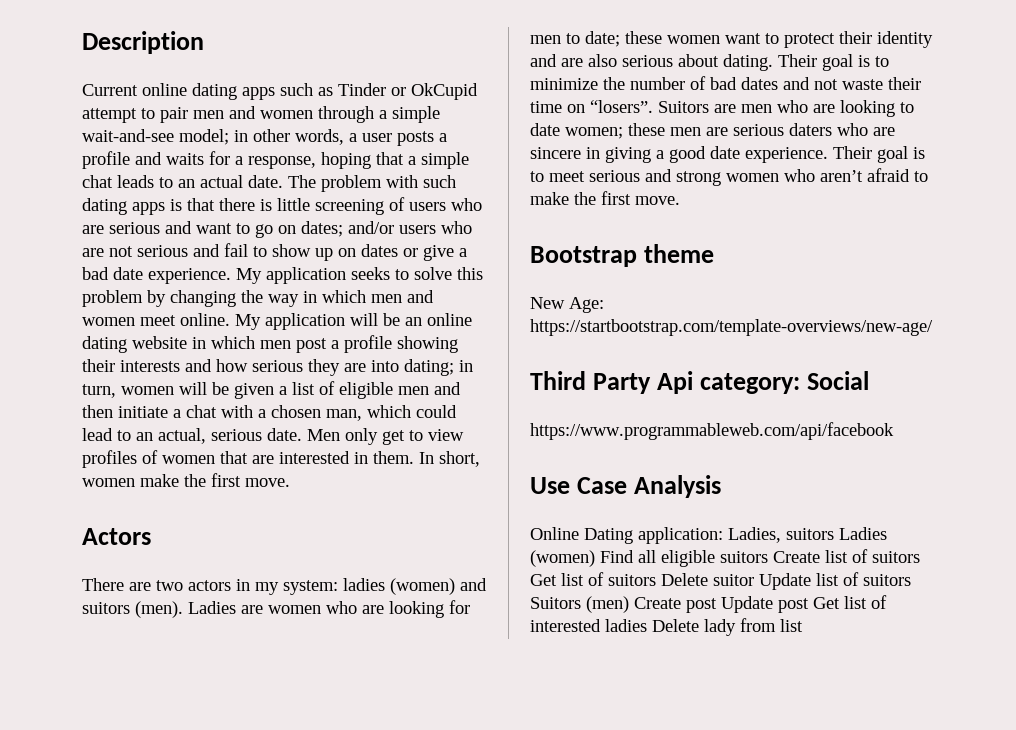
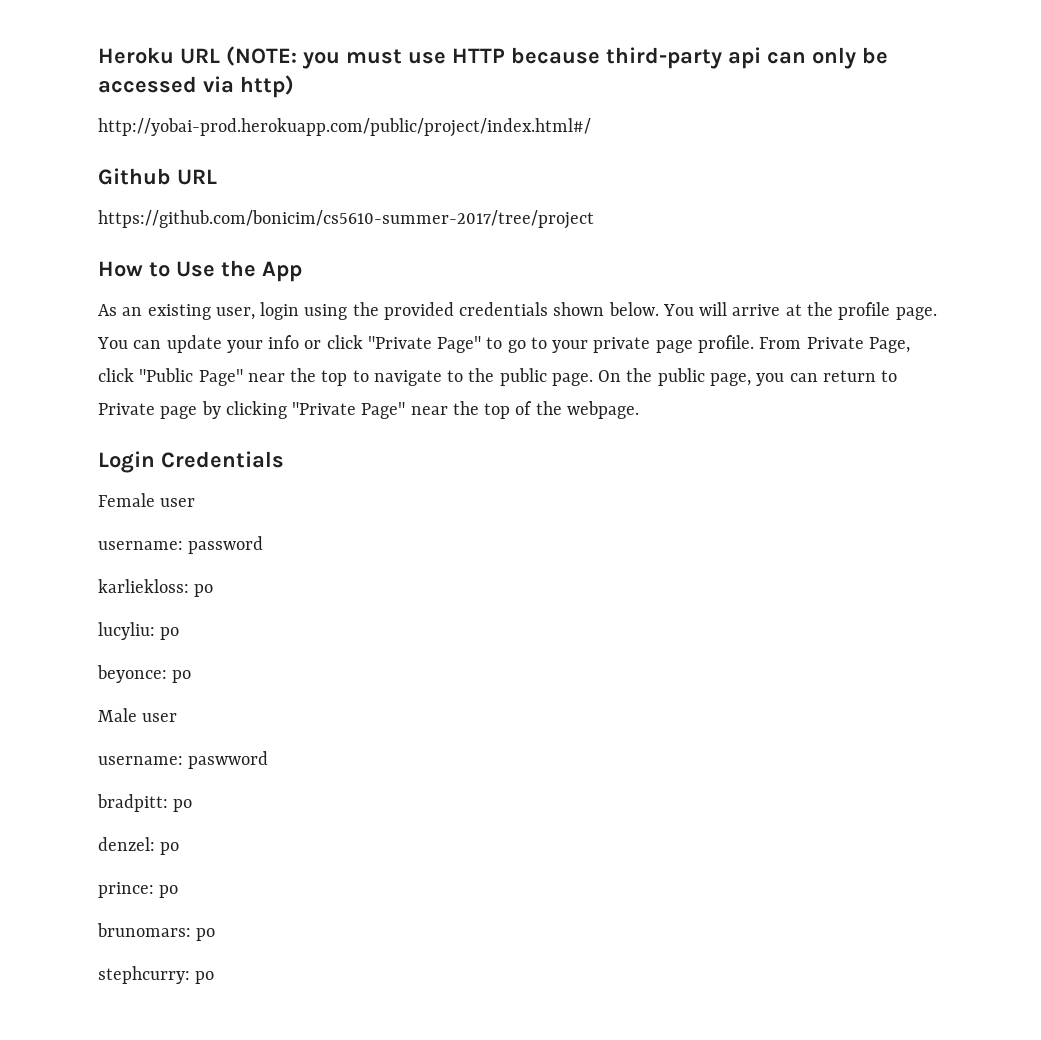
- Description
- Current online dating apps such as Tinder or OkCupid attempt to pair men and women through a simple wait-and-see model; in other words, a user posts a profile and waits for a response, hoping that a simple chat leads to an actual date. The problem with such dating apps is that there is little screening of users who are serious and want to go on dates; and/or users who are not serious and fail to show up on dates or give a bad date experience. My application seeks to solve this problem by changing the way in which men and women meet online. My application will be an online dating website in which men post a profile showing their interests and how serious they are into dating; in turn, women will be given a list of eligible men and then initiate a chat with a chosen man, which could lead to an actual, serious date. Men only get to view profiles of women that are interested in them. In short, women make the first move.
- Actors
- There are two actors in my system: ladies (women) and suitors (men). Ladies are women who are looking for men to date; these women want to protect their identity and are also serious about dating. Their goal is to minimize the number of bad dates and not waste their time on “losers”. Suitors are men who are looking to date women; these men are serious daters who are sincere in giving a good date experience. Their goal is to meet serious and strong women who aren’t afraid to make the first move.
- Bootstrap theme
- New Age: https://startbootstrap.com/template-overviews/new-age/
- Third Party Api category: Social
- https://www.programmableweb.com/api/facebook
- Use Case Analysis
- Online Dating application: Ladies, suitors Ladies (women) Find all eligible suitors Create list of suitors Get list of suitors Delete suitor Update list of suitors Suitors (men) Create post Update post Get list of interested ladies Delete lady from list
+ Heroku URL (NOTE: you must use HTTP because third-party api can only be accessed via http)
+ http://yobai-prod.herokuapp.com/public/project/index.html#/
+ Github URL
+ https://github.com/bonicim/cs5610-summer-2017/tree/project
+ How to Use the App
+ As an existing user, login using the provided credentials shown below. You will arrive at the profile page. You can update your info or click "Private Page" to go to your private page profile. From Private Page, click "Public Page" near the top to navigate to the public page. On the public page, you can return to Private page by clicking "Private Page" near the top of the webpage.
+ Login Credentials
+ Female user
+ username: password
+ karliekloss: po
+ lucyliu: po
+ beyonce: po
+ Male user
+ username: paswword
+ bradpitt: po
+ denzel: po
+ prince: po
+ brunomars: po
+ stephcurry: po

